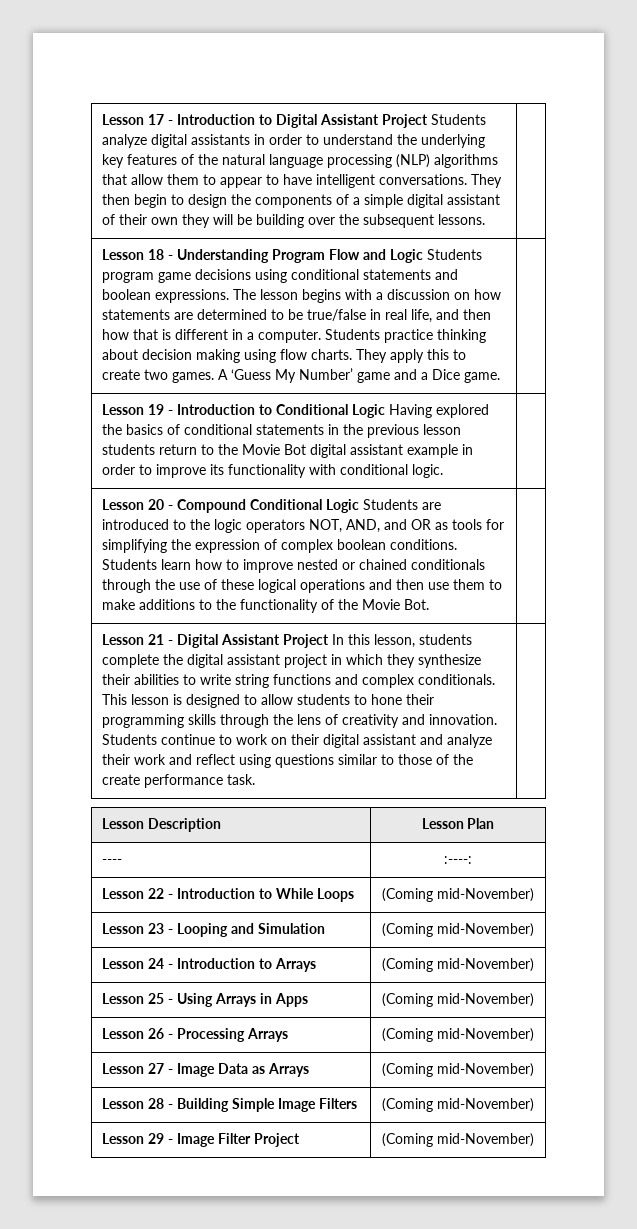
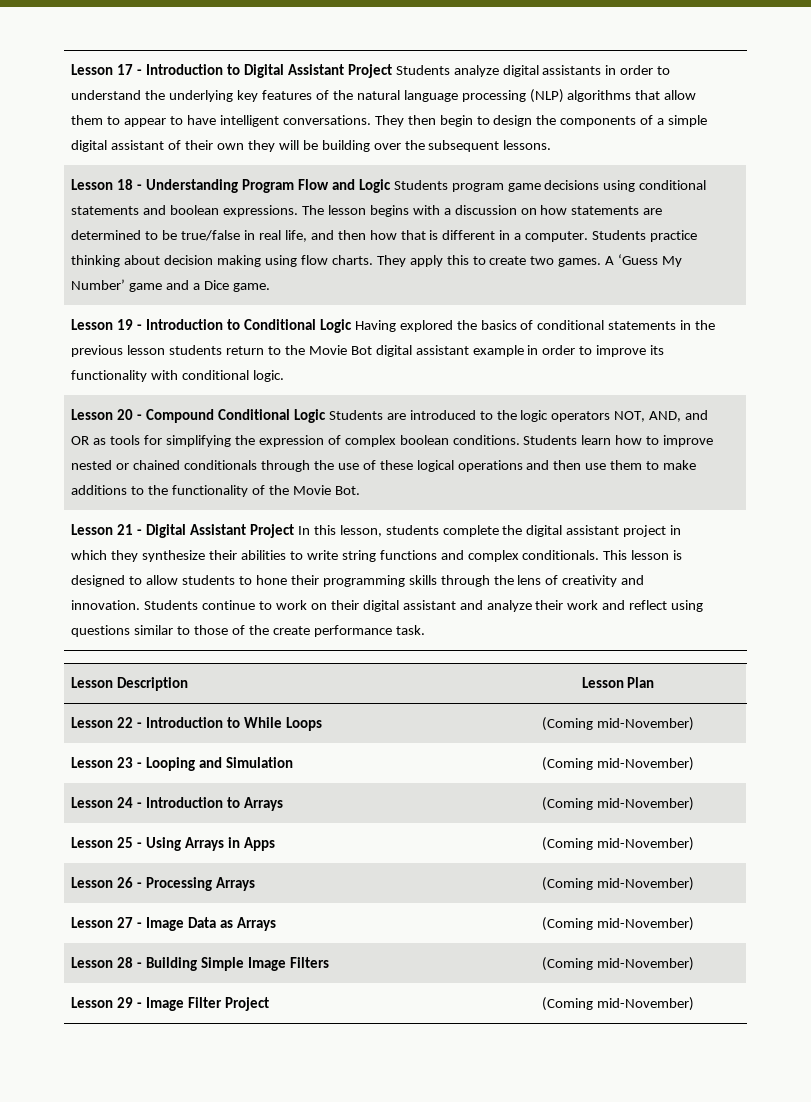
- ---- | :----:

